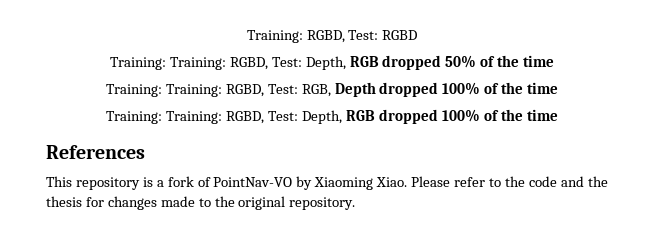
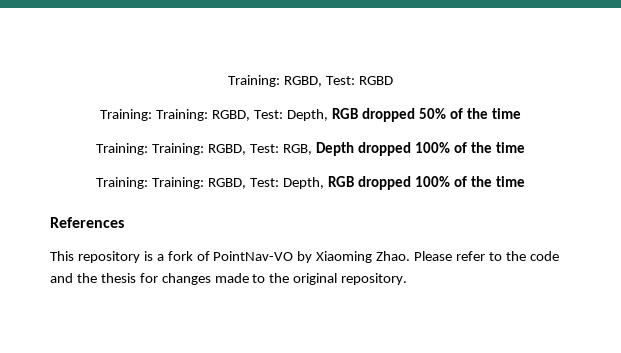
- This repository is a fork of PointNav-VO by Xiaoming Xiao.
+ This repository is a fork of PointNav-VO by Xiaoming Zhao.

